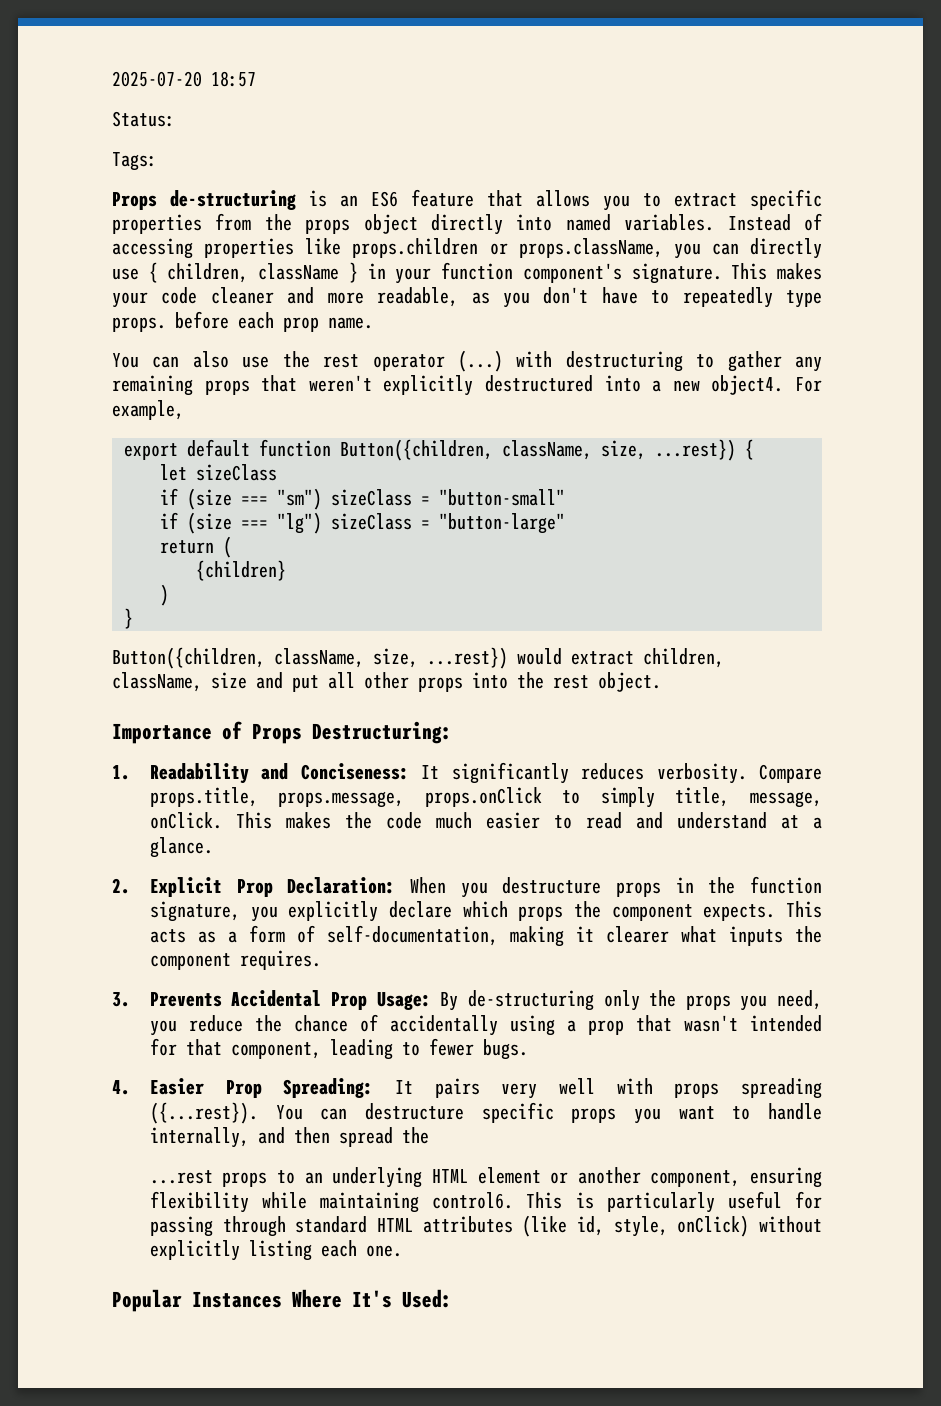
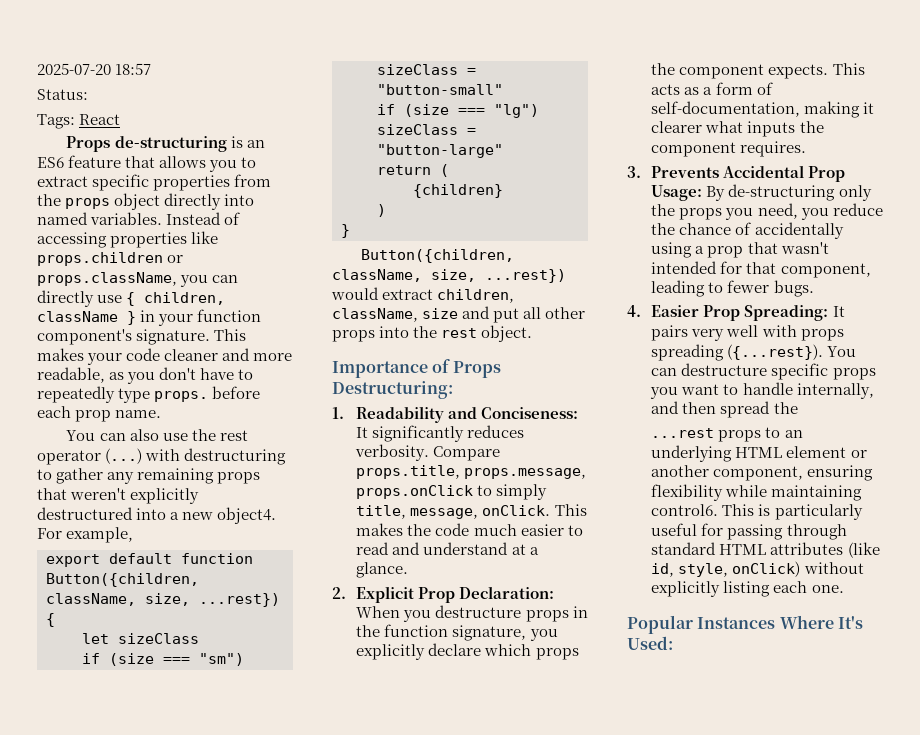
- Tags:
+ Tags: React

